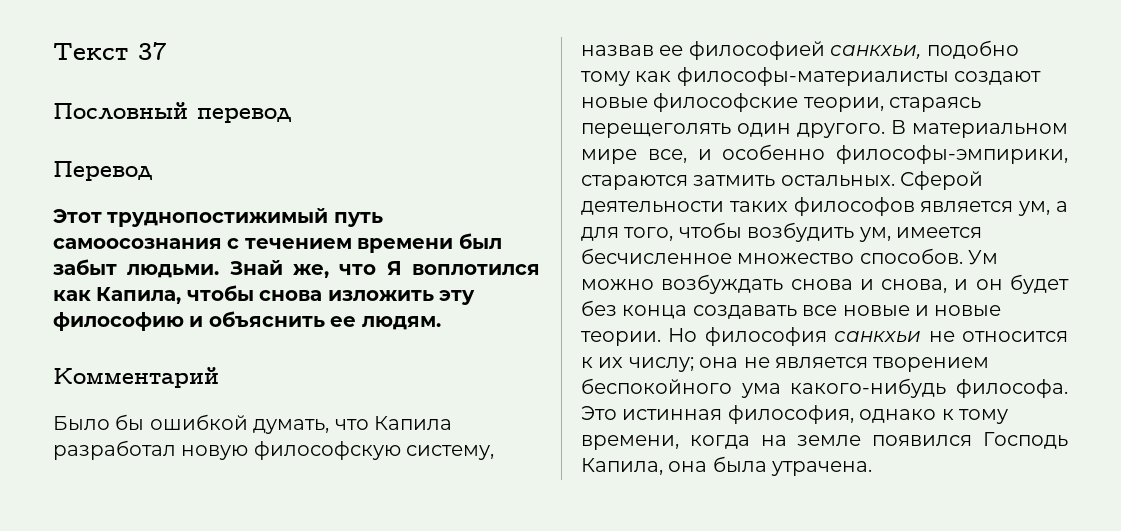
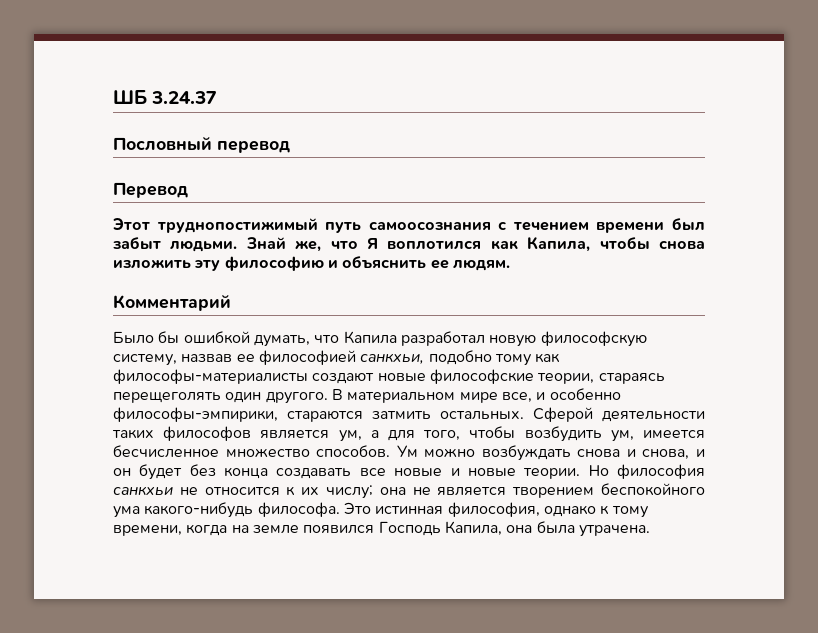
- Текст 37
+ ШБ 3.24.37

